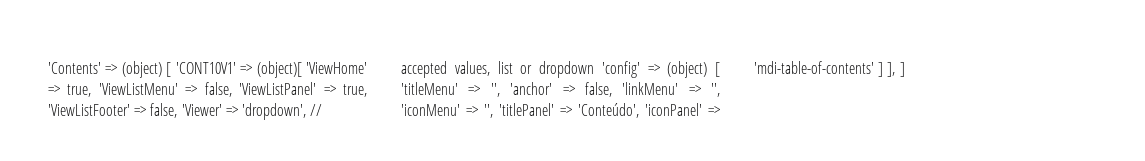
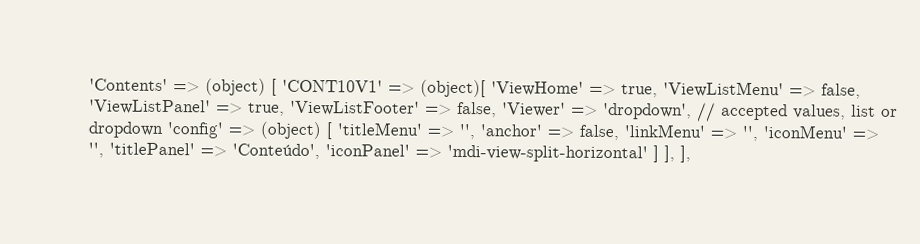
- 'Contents' => (object) [ 'CONT10V1' => (object)[ 'ViewHome' => true, 'ViewListMenu' => false, 'ViewListPanel' => true, 'ViewListFooter' => false, 'Viewer' => 'dropdown', // accepted values, list or dropdown 'config' => (object) [ 'titleMenu' => '', 'anchor' => false, 'linkMenu' => '', 'iconMenu' => '', 'titlePanel' => 'Conteúdo', 'iconPanel' => 'mdi-table-of-contents' ] ], ]
+ 'Contents' => (object) [ 'CONT10V1' => (object)[ 'ViewHome' => true, 'ViewListMenu' => false, 'ViewListPanel' => true, 'ViewListFooter' => false, 'Viewer' => 'dropdown', // accepted values, list or dropdown 'config' => (object) [ 'titleMenu' => '', 'anchor' => false, 'linkMenu' => '', 'iconMenu' => '', 'titlePanel' => 'Conteúdo', 'iconPanel' => 'mdi-view-split-horizontal' ] ], ],

